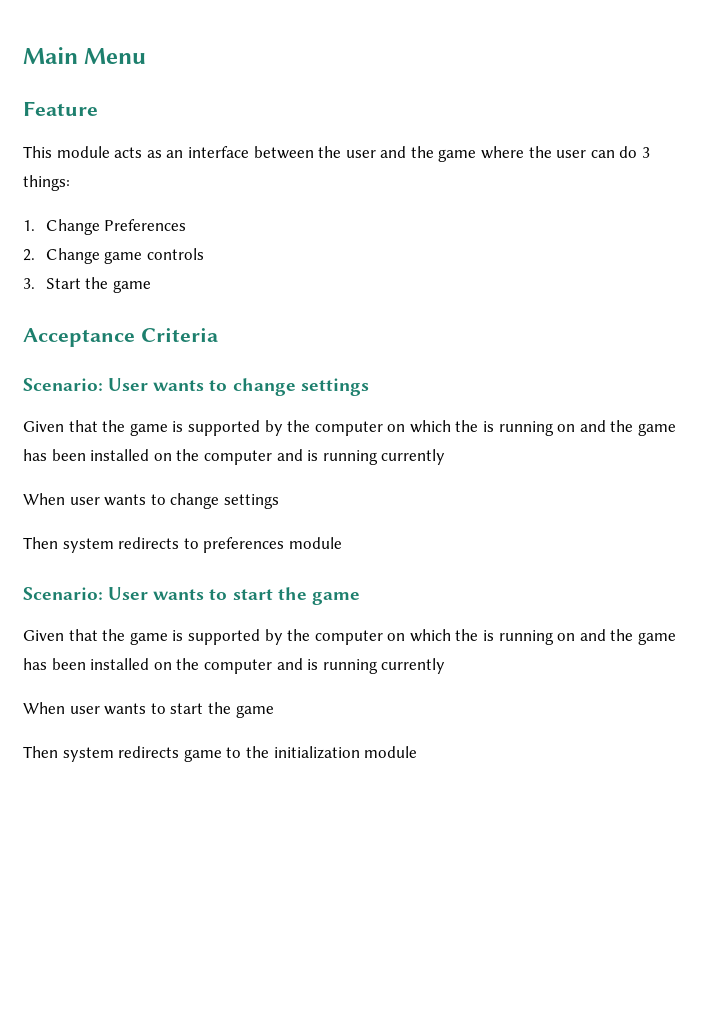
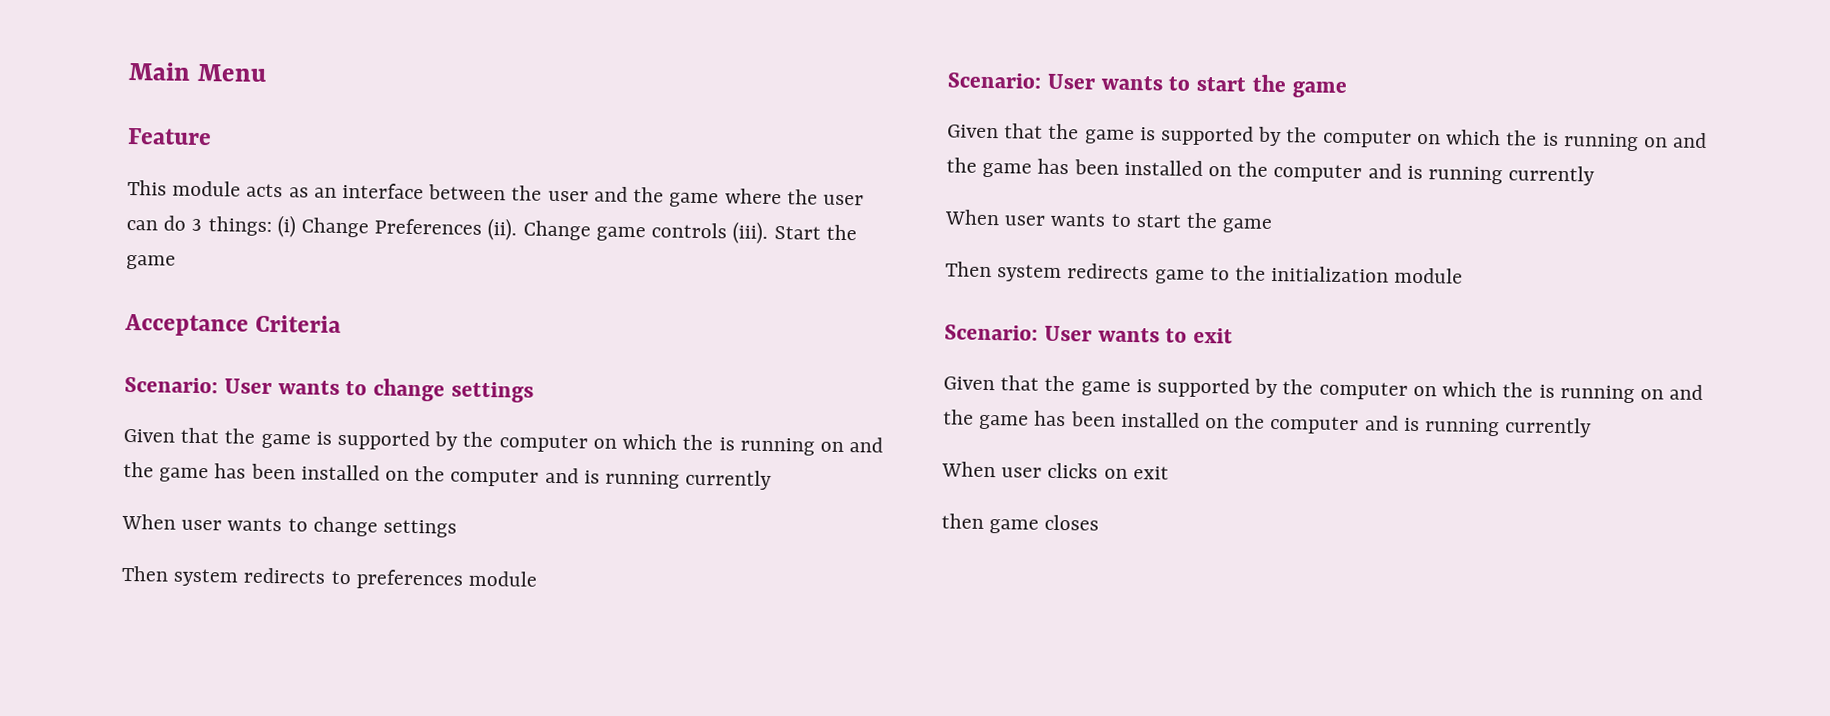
- This module acts as an interface between the user and the game where the user can do 3 things:
- 1. Change Preferences
- 2. Change game controls
- 3. Start the game
+ This module acts as an interface between the user and the game where the user can do 3 things: (i) Change Preferences (ii). Change game controls (iii). Start the game
+ Scenario: User wants to exit
+ Given that the game is supported by the computer on which the is running on and the game has been installed on the computer and is running currently
+ When user clicks on exit
+ then game closes

